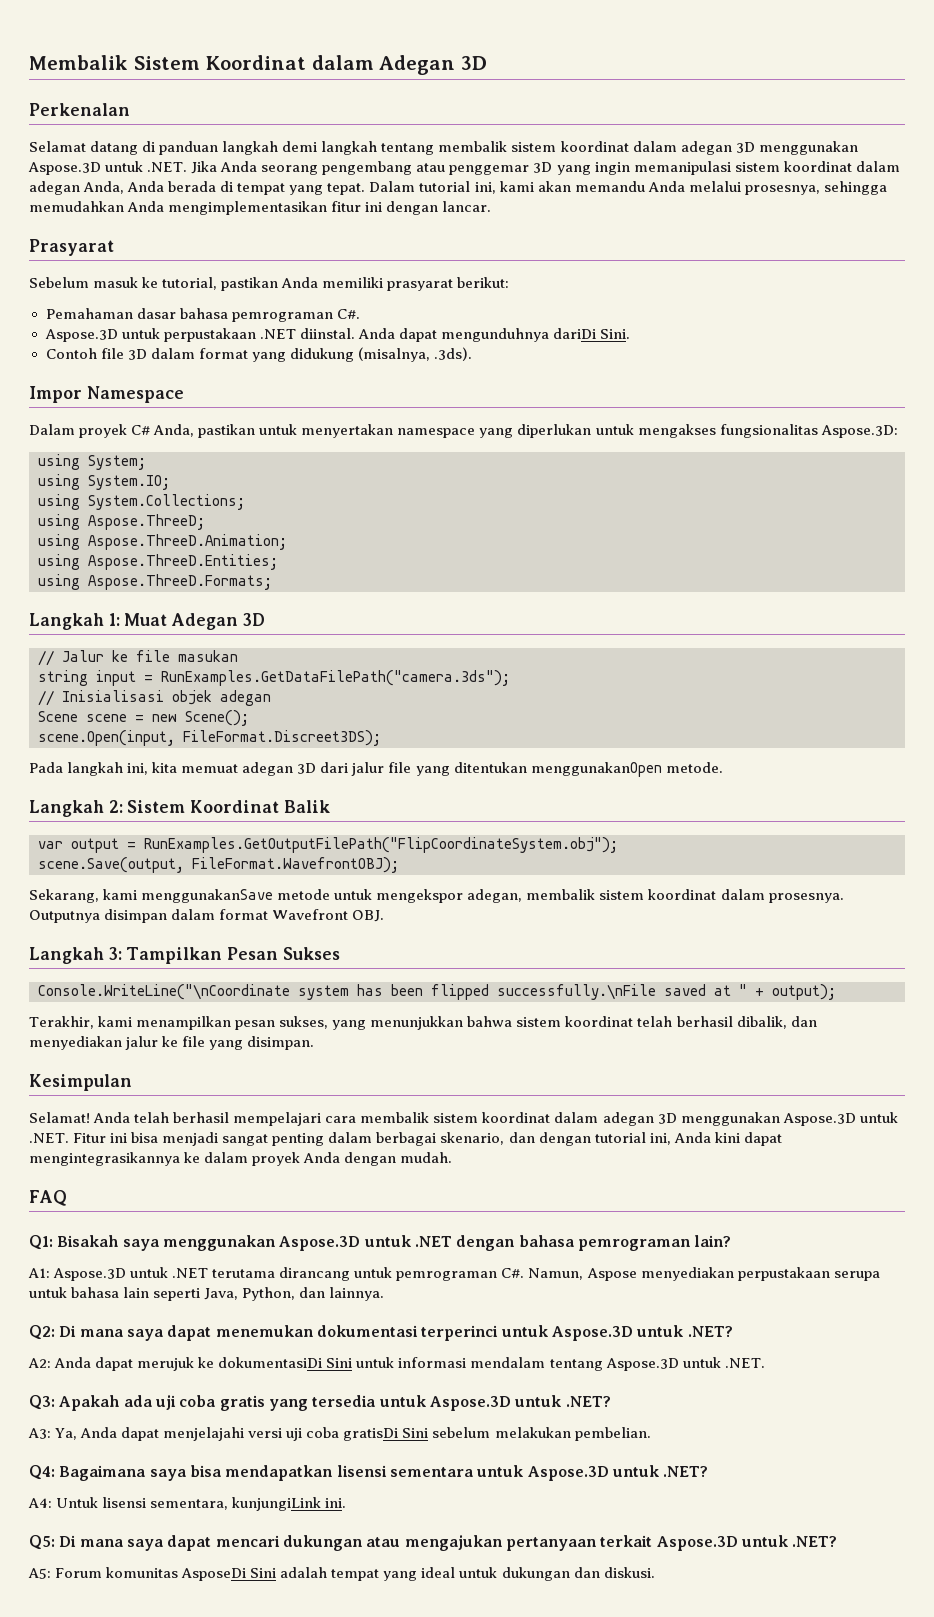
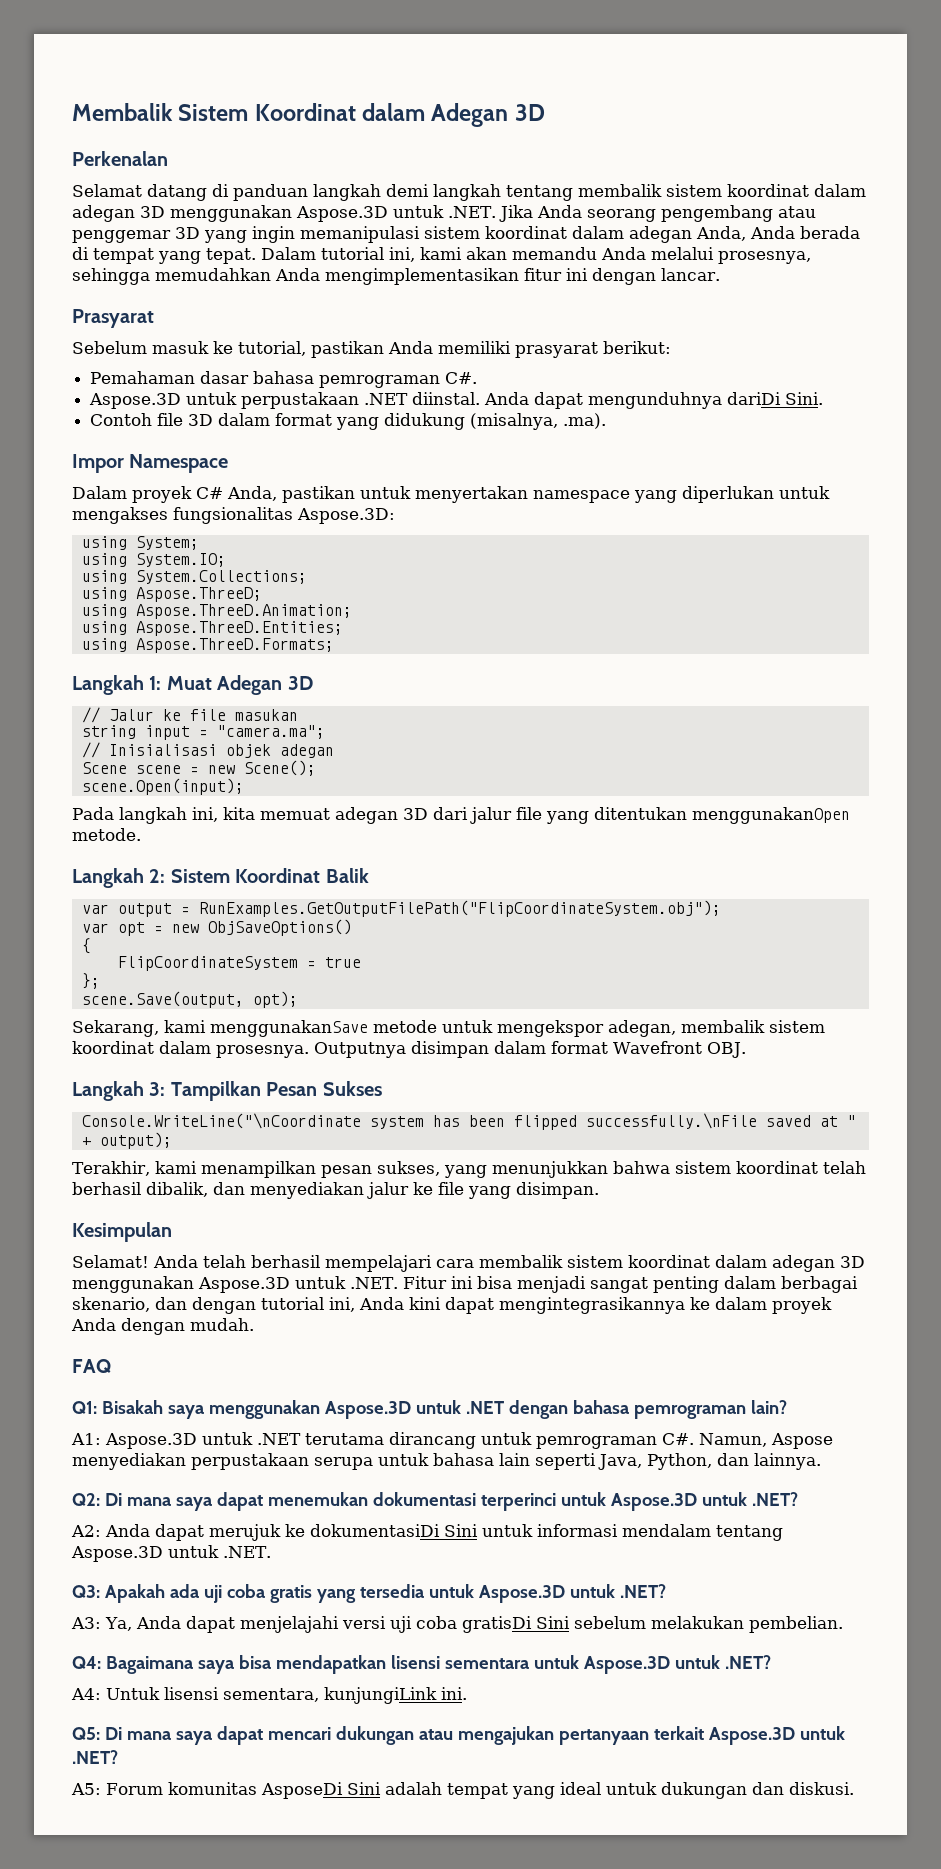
- Contoh file 3D dalam format yang didukung (misalnya, .3ds).
+ Contoh file 3D dalam format yang didukung (misalnya, .ma).
- string input = RunExamples.GetDataFilePath("camera.3ds");
+ string input = "camera.ma";
- scene.Open(input, FileFormat.Discreet3DS);
+ scene.Open(input);
+ var opt = new ObjSaveOptions()
+ {
+ FlipCoordinateSystem = true
+ };
- scene.Save(output, FileFormat.WavefrontOBJ);
+ scene.Save(output, opt);

